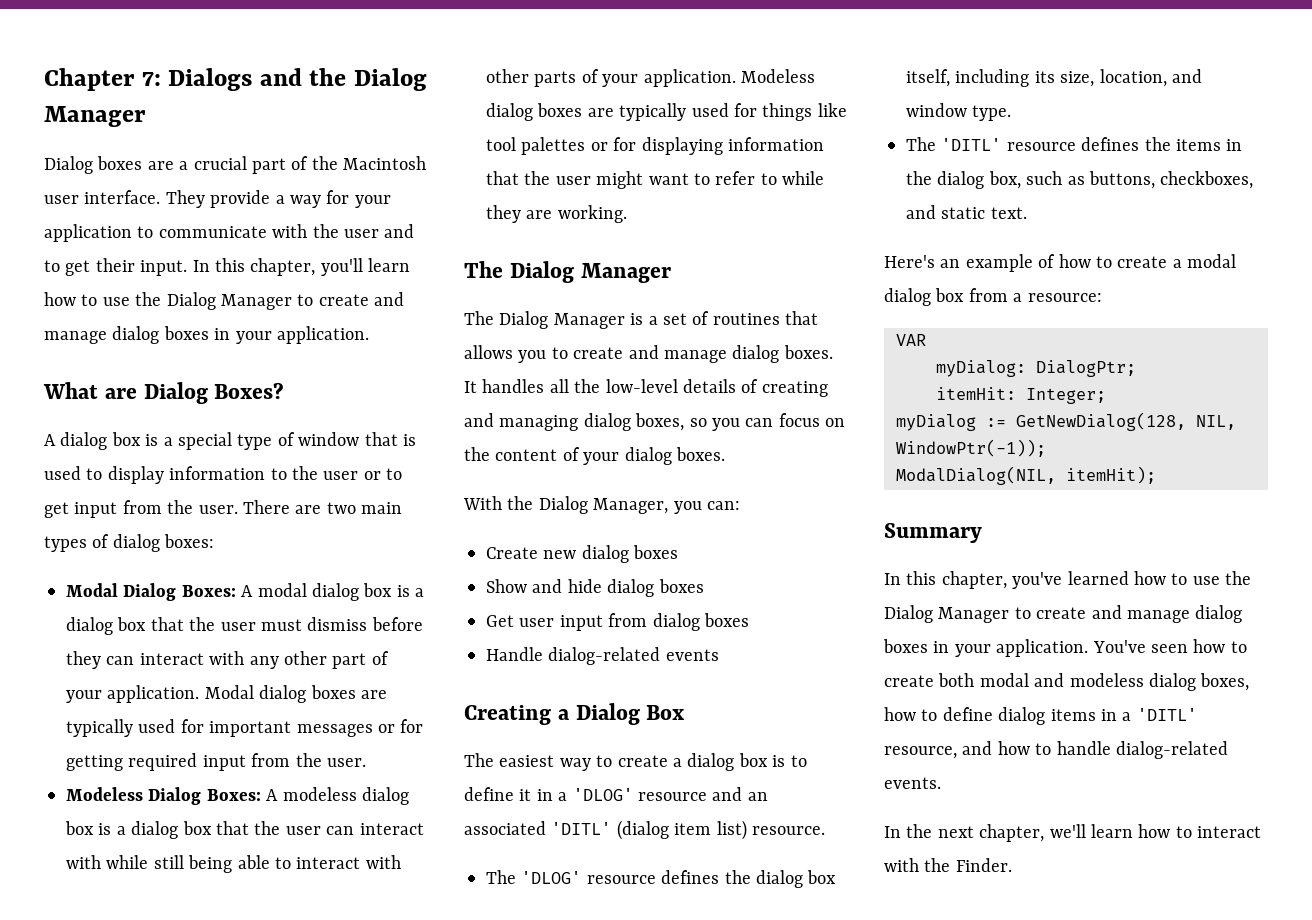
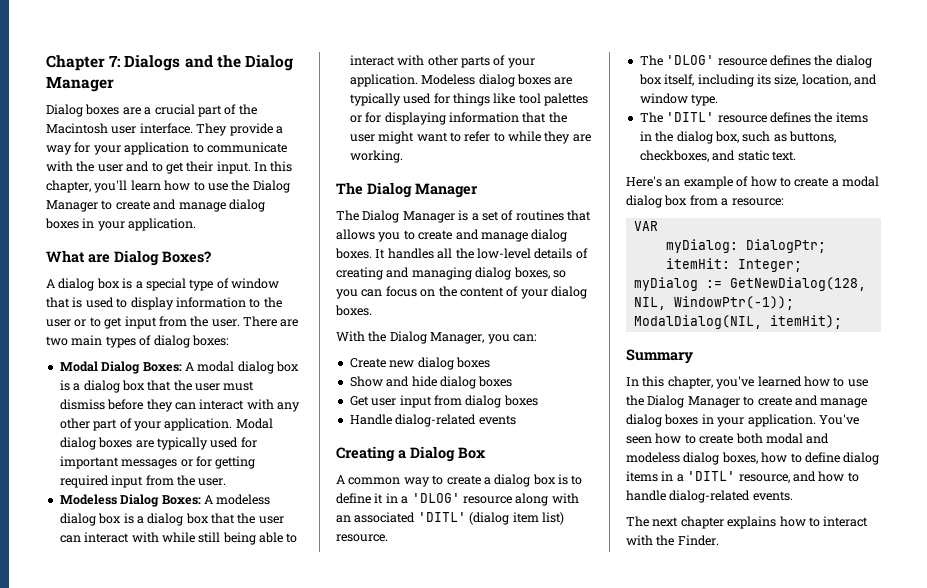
- The easiest way to create a dialog box is to define it in a 'DLOG' resource and an associated 'DITL' (dialog item list) resource.
+ A common way to create a dialog box is to define it in a 'DLOG' resource along with an associated 'DITL' (dialog item list) resource.
- In the next chapter, we'll learn how to interact with the Finder.
+ The next chapter explains how to interact with the Finder.

